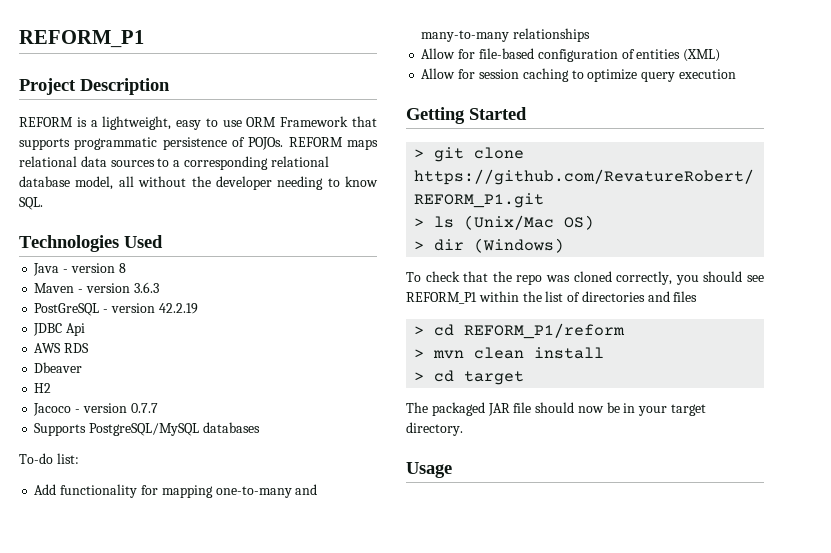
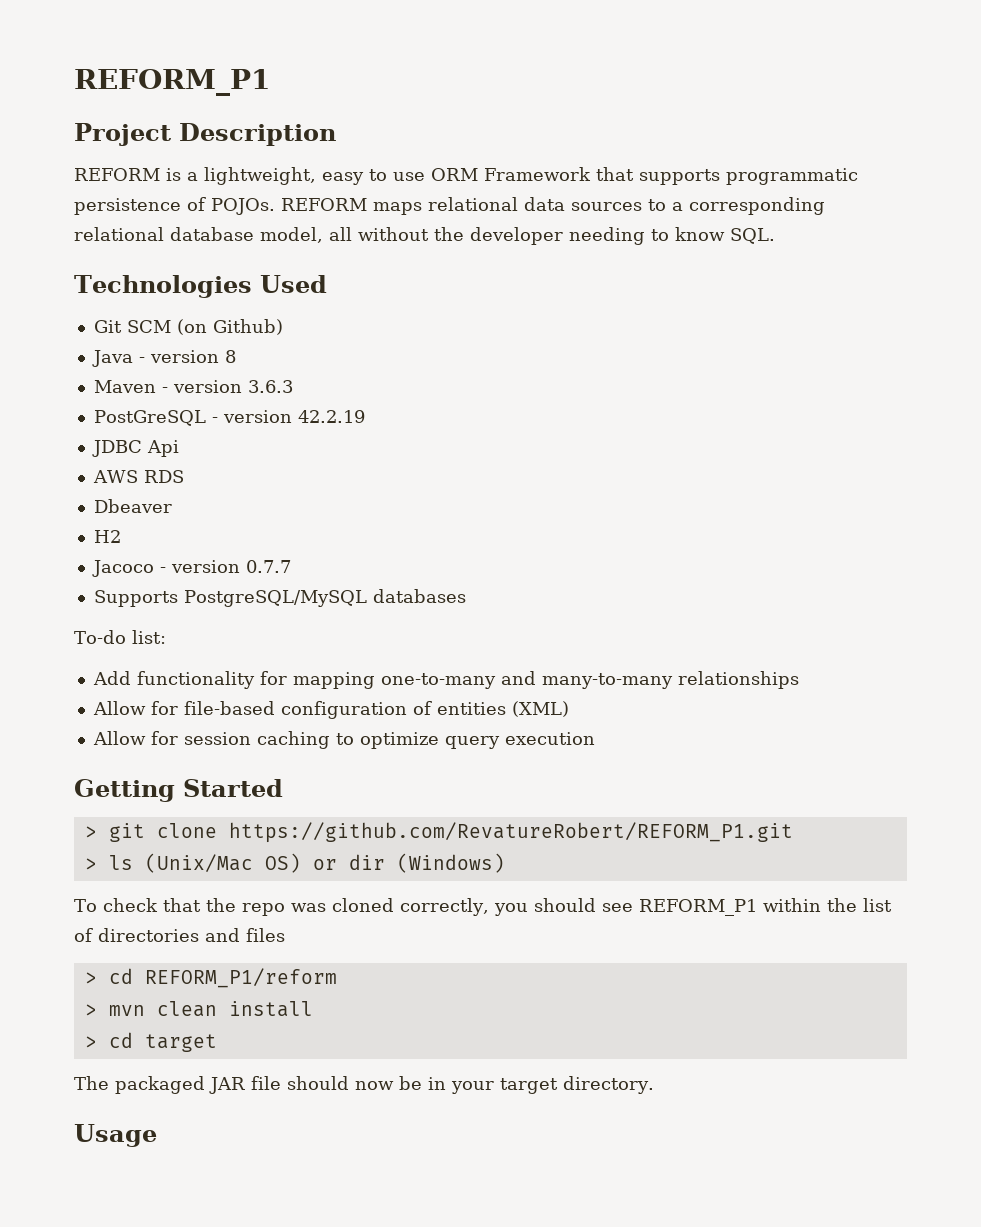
+ Git SCM (on Github)
- > ls (Unix/Mac OS)
- > dir (Windows)
+ > ls (Unix/Mac OS) or dir (Windows)

